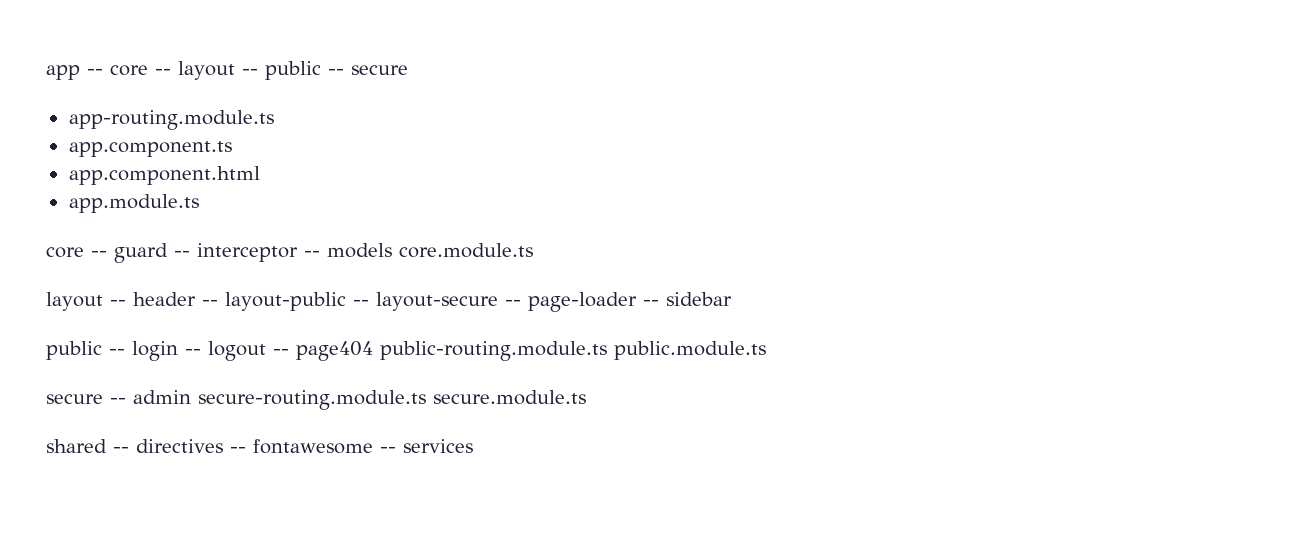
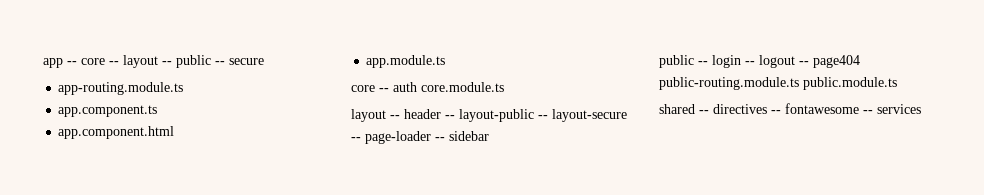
- core -- guard -- interceptor -- models core.module.ts
+ core -- auth core.module.ts
- secure -- admin secure-routing.module.ts secure.module.ts

